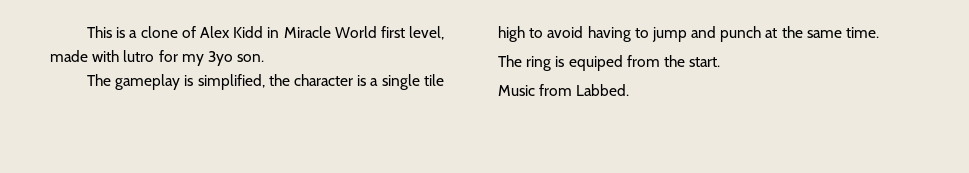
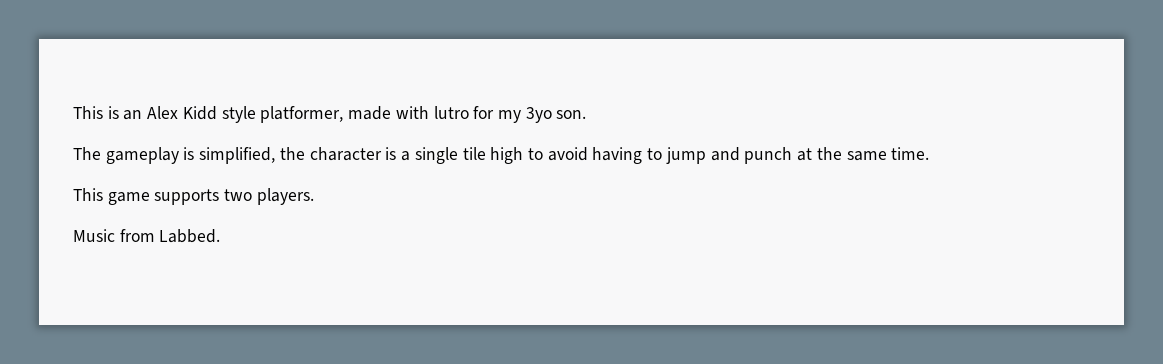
- This is a clone of Alex Kidd in Miracle World first level, made with lutro for my 3yo son.
+ This is an Alex Kidd style platformer, made with lutro for my 3yo son.
- The ring is equiped from the start.
+ This game supports two players.

